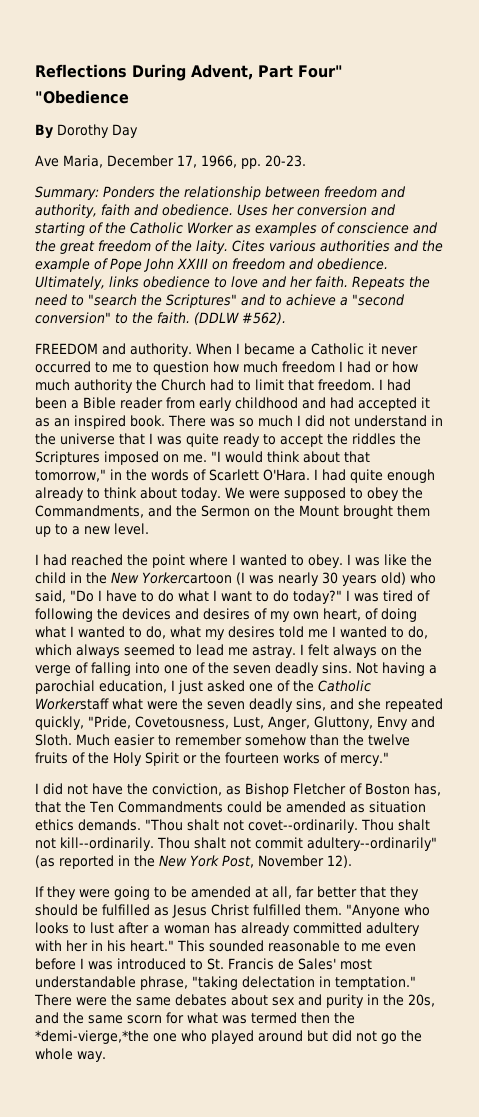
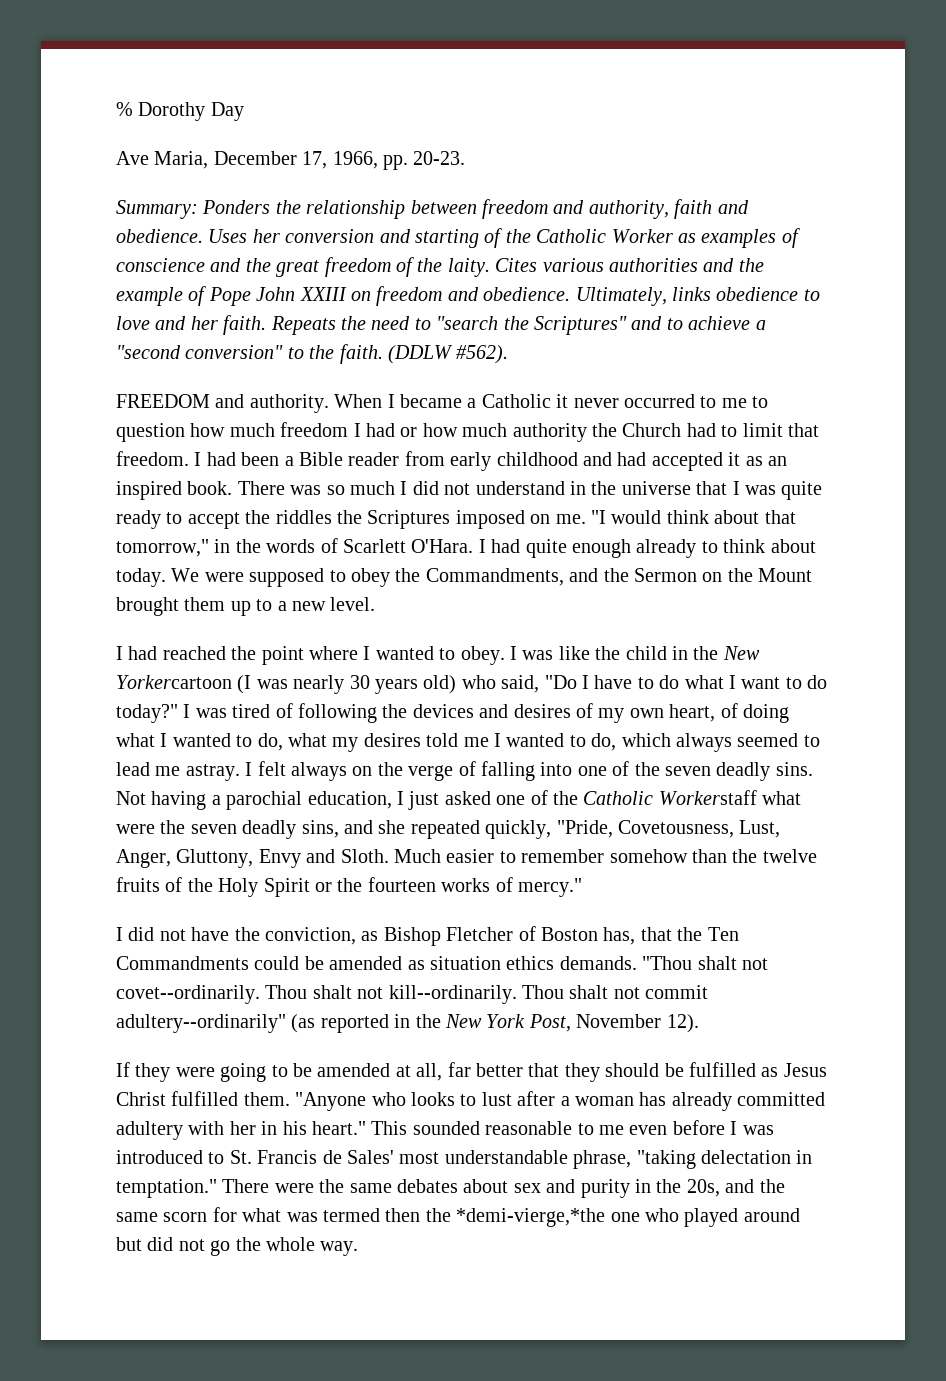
- Reflections During Advent, Part Four"
- "Obedience
- By Dorothy Day
+ % Dorothy Day

